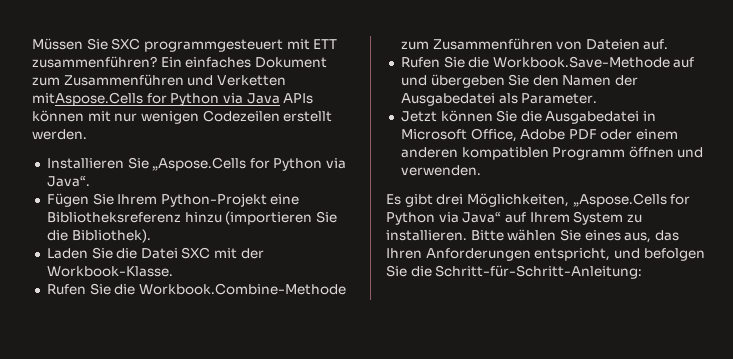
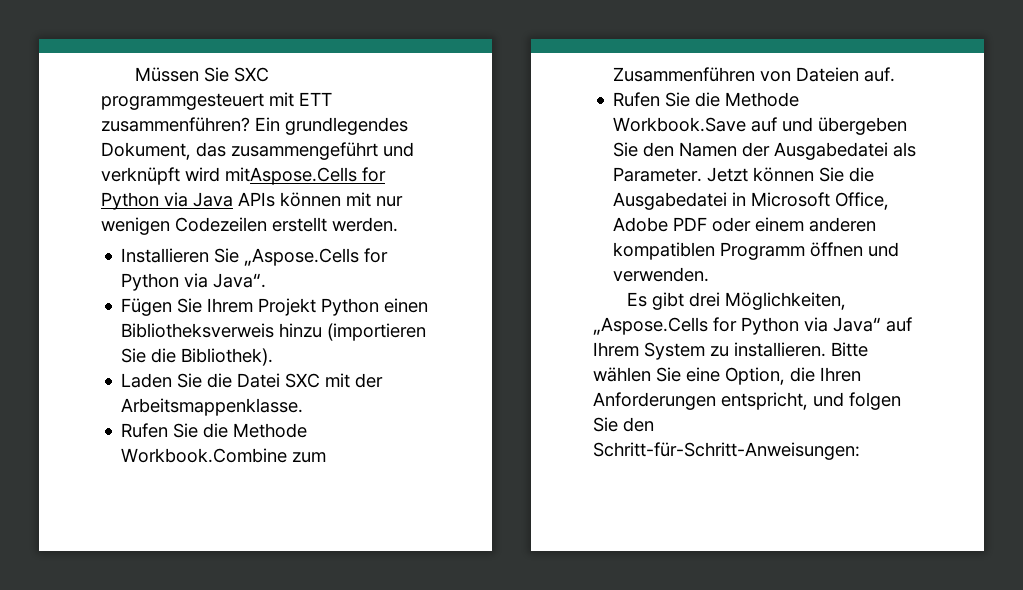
- Ein einfaches Dokument zum Zusammenführen und Verketten mitAspose.Cells for Python via Java APIs können mit nur wenigen Codezeilen erstellt werden.
+ Ein grundlegendes Dokument, das zusammengeführt und verknüpft wird mitAspose.Cells for Python via Java APIs können mit nur wenigen Codezeilen erstellt werden.
- Fügen Sie Ihrem Python-Projekt eine Bibliotheksreferenz hinzu (importieren Sie die Bibliothek).
+ Fügen Sie Ihrem Projekt Python einen Bibliotheksverweis hinzu (importieren Sie die Bibliothek).
- Laden Sie die Datei SXC mit der Workbook-Klasse.
- Rufen Sie die Workbook.Combine-Methode zum Zusammenführen von Dateien auf.
+ Laden Sie die Datei SXC mit der Arbeitsmappenklasse.
+ Rufen Sie die Methode Workbook.Combine zum Zusammenführen von Dateien auf.
- Rufen Sie die Workbook.Save-Methode auf und übergeben Sie den Namen der Ausgabedatei als Parameter.
- Jetzt können Sie die Ausgabedatei in Microsoft Office, Adobe PDF oder einem anderen kompatiblen Programm öffnen und verwenden.
+ Rufen Sie die Methode Workbook.Save auf und übergeben Sie den Namen der Ausgabedatei als Parameter. Jetzt können Sie die Ausgabedatei in Microsoft Office, Adobe PDF oder einem anderen kompatiblen Programm öffnen und verwenden.
- Bitte wählen Sie eines aus, das Ihren Anforderungen entspricht, und befolgen Sie die Schritt-für-Schritt-Anleitung:
+ Bitte wählen Sie eine Option, die Ihren Anforderungen entspricht, und folgen Sie den Schritt-für-Schritt-Anweisungen:

